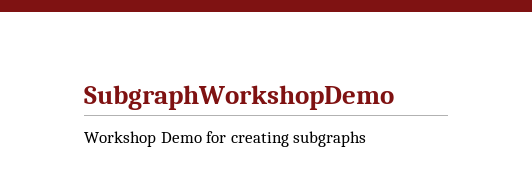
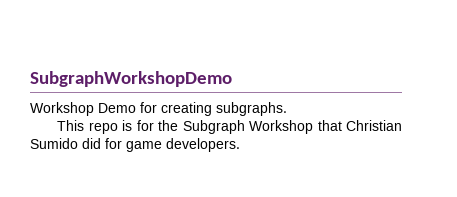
- Workshop Demo for creating subgraphs
+ Workshop Demo for creating subgraphs.
+ This repo is for the Subgraph Workshop that Christian Sumido did for game developers.

